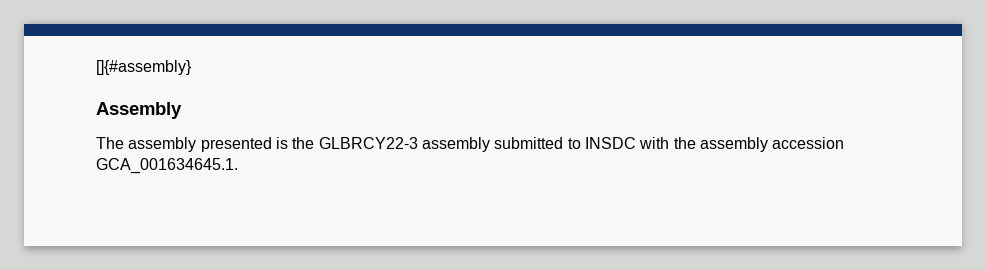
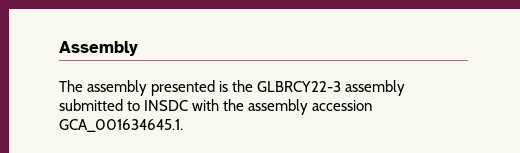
- []{#assembly}

